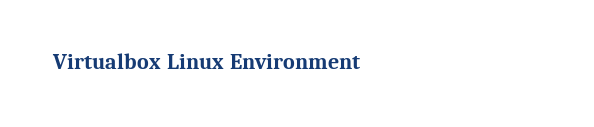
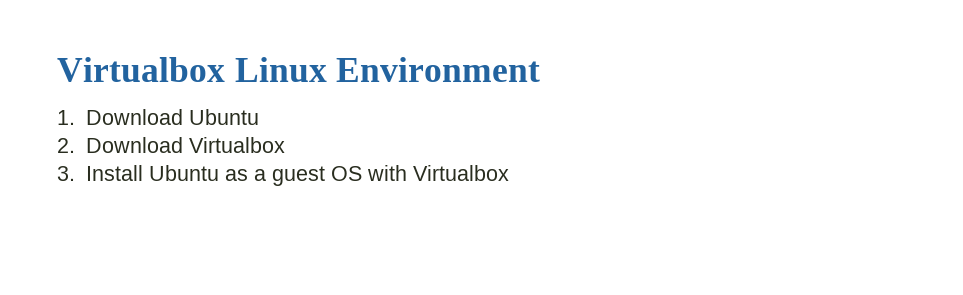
+ 1. Download Ubuntu
+ 2. Download Virtualbox
+ 3. Install Ubuntu as a guest OS with Virtualbox

